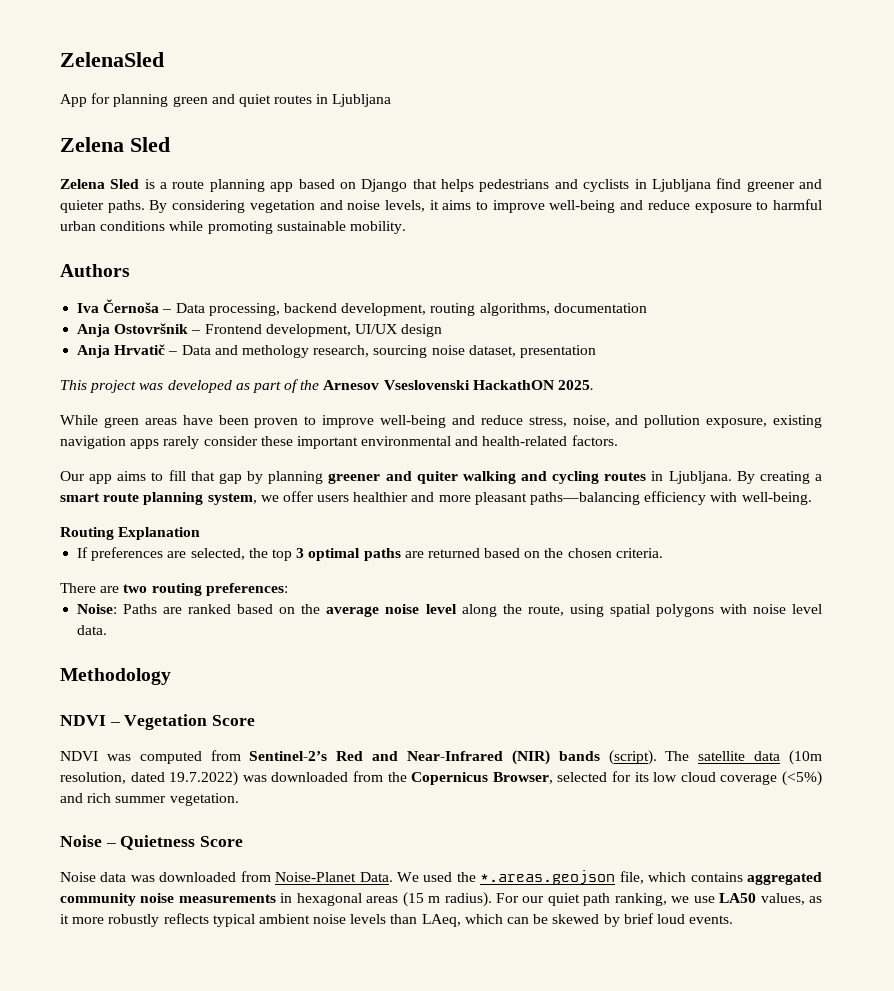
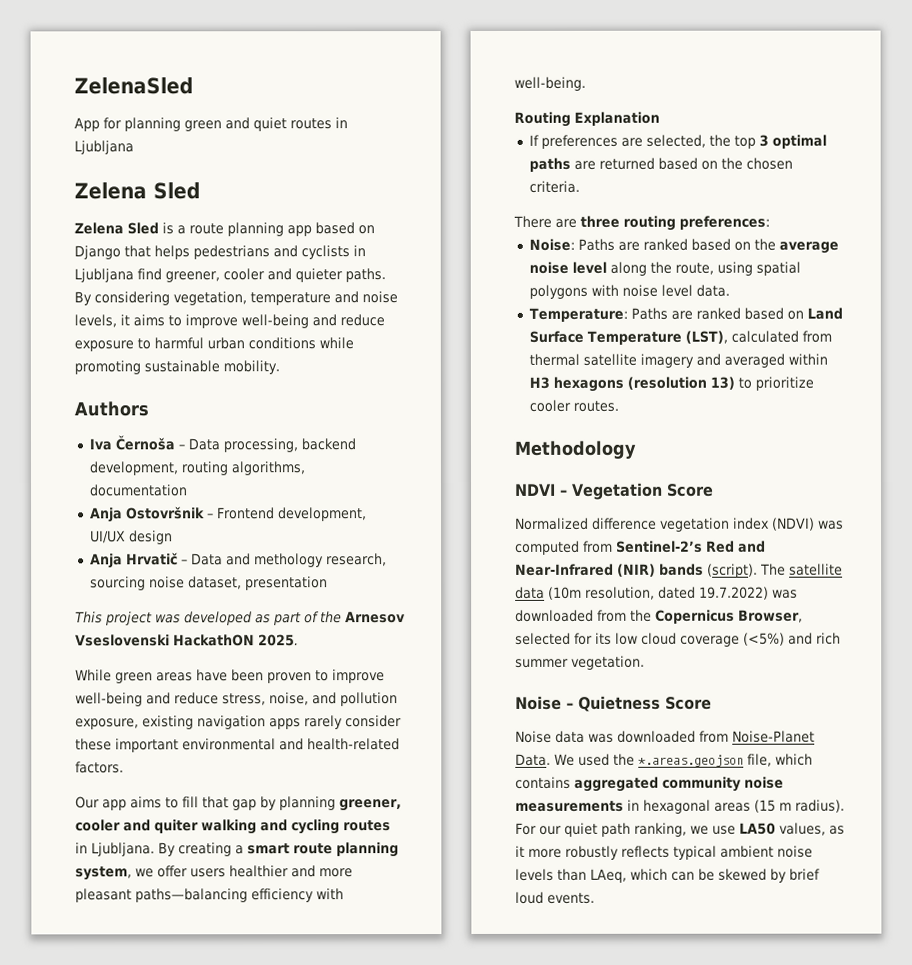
- Zelena Sled is a route planning app based on Django that helps pedestrians and cyclists in Ljubljana find greener and quieter paths.
+ Zelena Sled is a route planning app based on Django that helps pedestrians and cyclists in Ljubljana find greener, cooler and quieter paths.
- By considering vegetation and noise levels, it aims to improve well-being and reduce exposure to harmful urban conditions while promoting sustainable mobility.
+ By considering vegetation, temperature and noise levels, it aims to improve well-being and reduce exposure to harmful urban conditions while promoting sustainable mobility.
- Our app aims to fill that gap by planning greener and quiter walking and cycling routes in Ljubljana.
+ Our app aims to fill that gap by planning greener, cooler and quiter walking and cycling routes in Ljubljana.
- There are two routing preferences:
+ There are three routing preferences:
+ Temperature: Paths are ranked based on Land Surface Temperature (LST), calculated from thermal satellite imagery and averaged within H3 hexagons (resolution 13) to prioritize cooler routes.
- NDVI was computed from Sentinel-2’s Red and Near-Infrared (NIR) bands (script).
+ Normalized difference vegetation index (NDVI) was computed from Sentinel-2’s Red and Near-Infrared (NIR) bands (script).

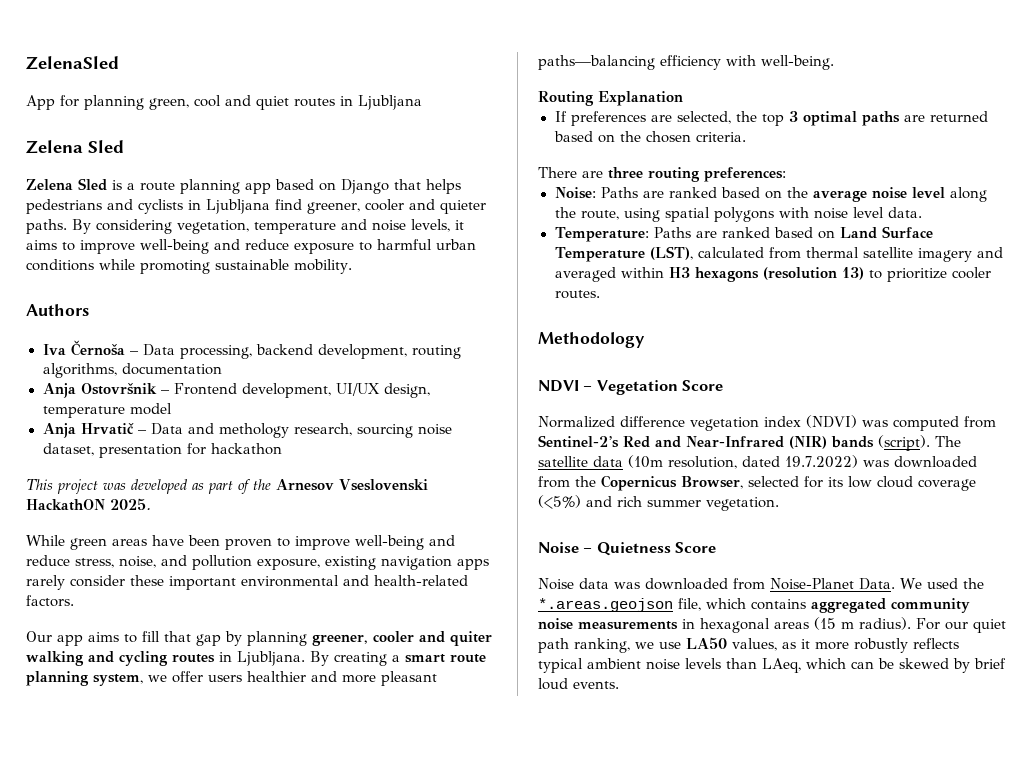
- App for planning green and quiet routes in Ljubljana
+ App for planning green, cool and quiet routes in Ljubljana
- Anja Ostovršnik – Frontend development, UI/UX design
+ Anja Ostovršnik – Frontend development, UI/UX design, temperature model
- Anja Hrvatič – Data and methology research, sourcing noise dataset, presentation
+ Anja Hrvatič – Data and methology research, sourcing noise dataset, presentation for hackathon

